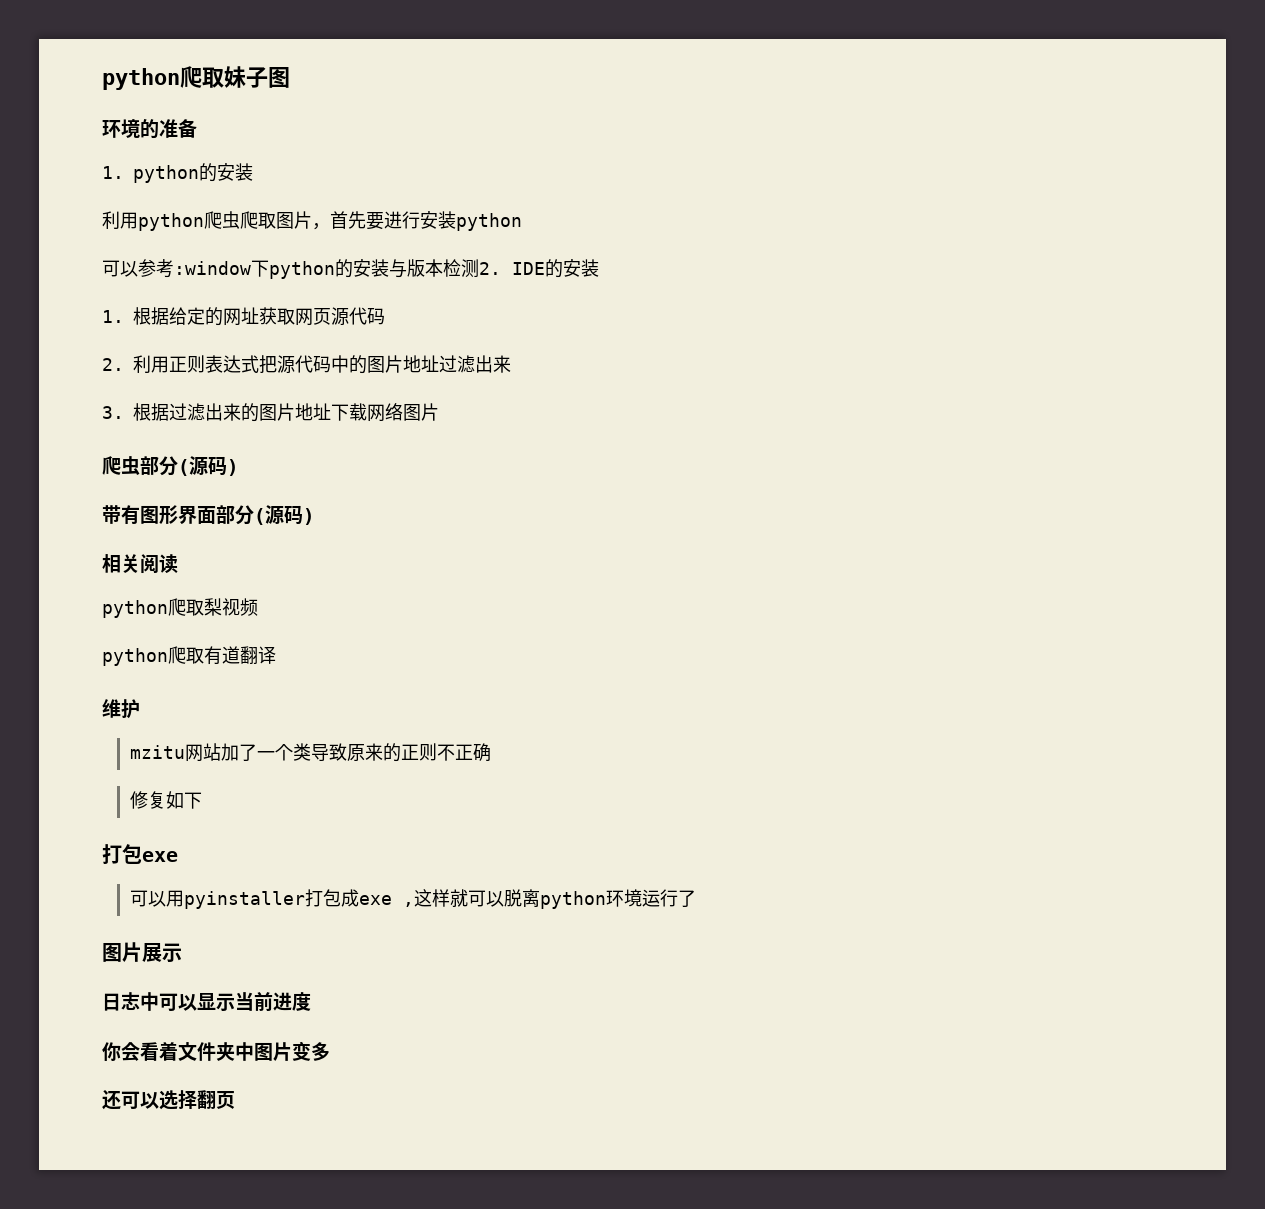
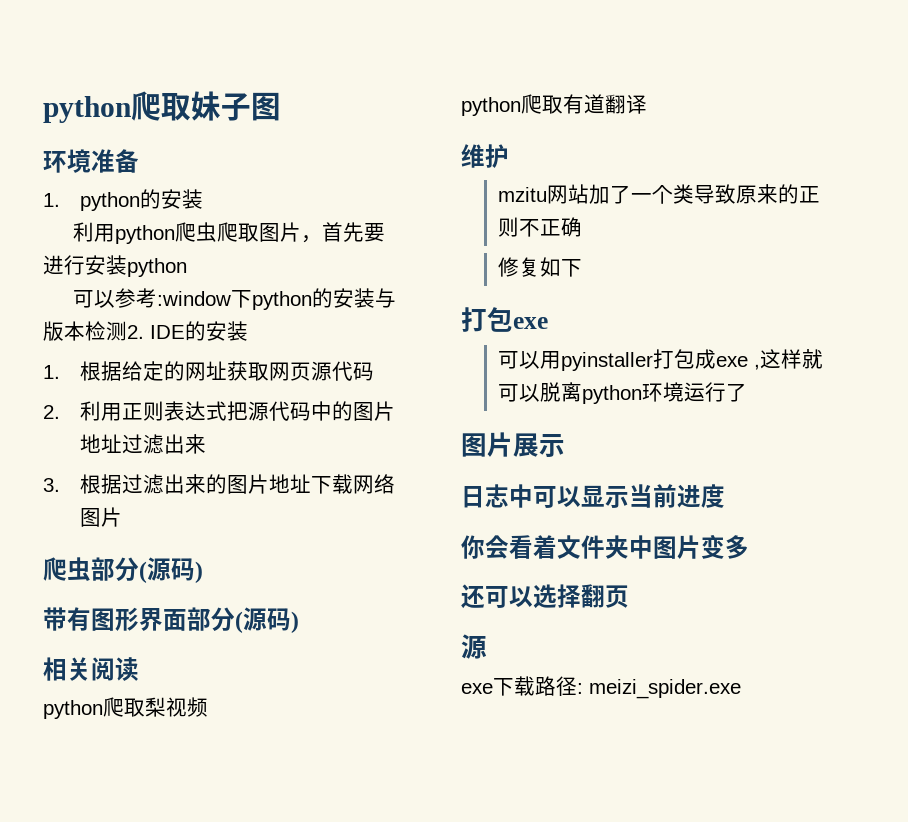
- 环境的准备
+ 环境准备
  还可以选择翻页
+ 源
+ exe下载路径: meizi_spider.exe

